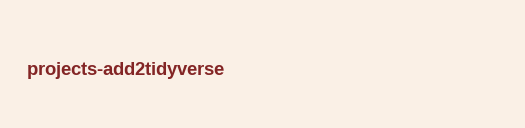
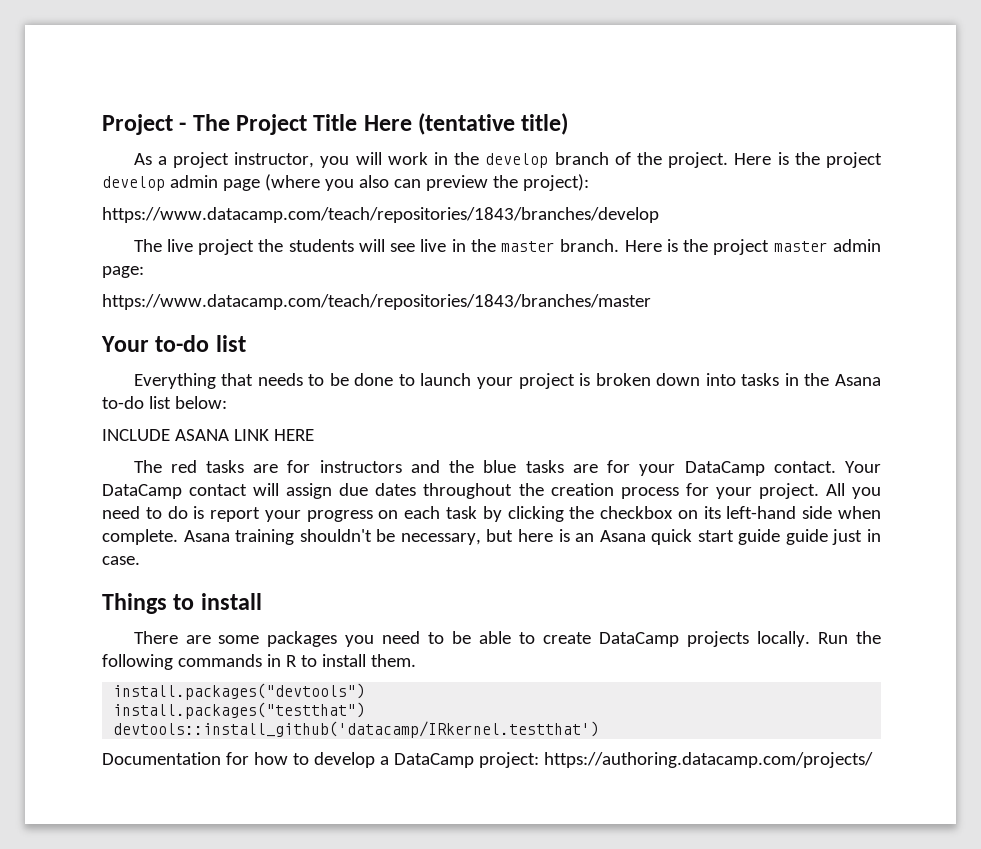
- projects-add2tidyverse
+ Project - The Project Title Here (tentative title)
+ As a project instructor, you will work in the develop branch of the project. Here is the project develop admin page (where you also can preview the project):
+ https://www.datacamp.com/teach/repositories/1843/branches/develop
+ The live project the students will see live in the master branch. Here is the project master admin page:
+ https://www.datacamp.com/teach/repositories/1843/branches/master
+ Your to-do list
+ Everything that needs to be done to launch your project is broken down into tasks in the Asana to-do list below:
+ INCLUDE ASANA LINK HERE
+ The red tasks are for instructors and the blue tasks are for your DataCamp contact. Your DataCamp contact will assign due dates throughout the creation process for your project. All you need to do is report your progress on each task by clicking the checkbox on its left-hand side when complete. Asana training shouldn't be necessary, but here is an Asana quick start guide guide just in case.
+ Things to install
+ There are some packages you need to be able to create DataCamp projects locally. Run the following commands in R to install them.
+ install.packages("devtools")
+ install.packages("testthat")
+ devtools::install_github('datacamp/IRkernel.testthat')
+ Documentation for how to develop a DataCamp project: https://authoring.datacamp.com/projects/

